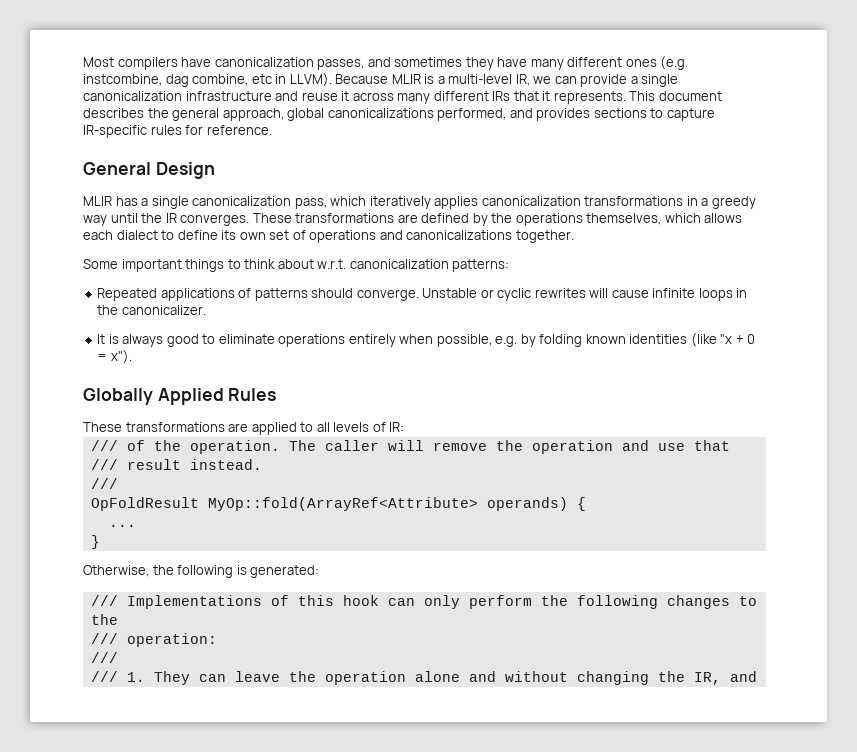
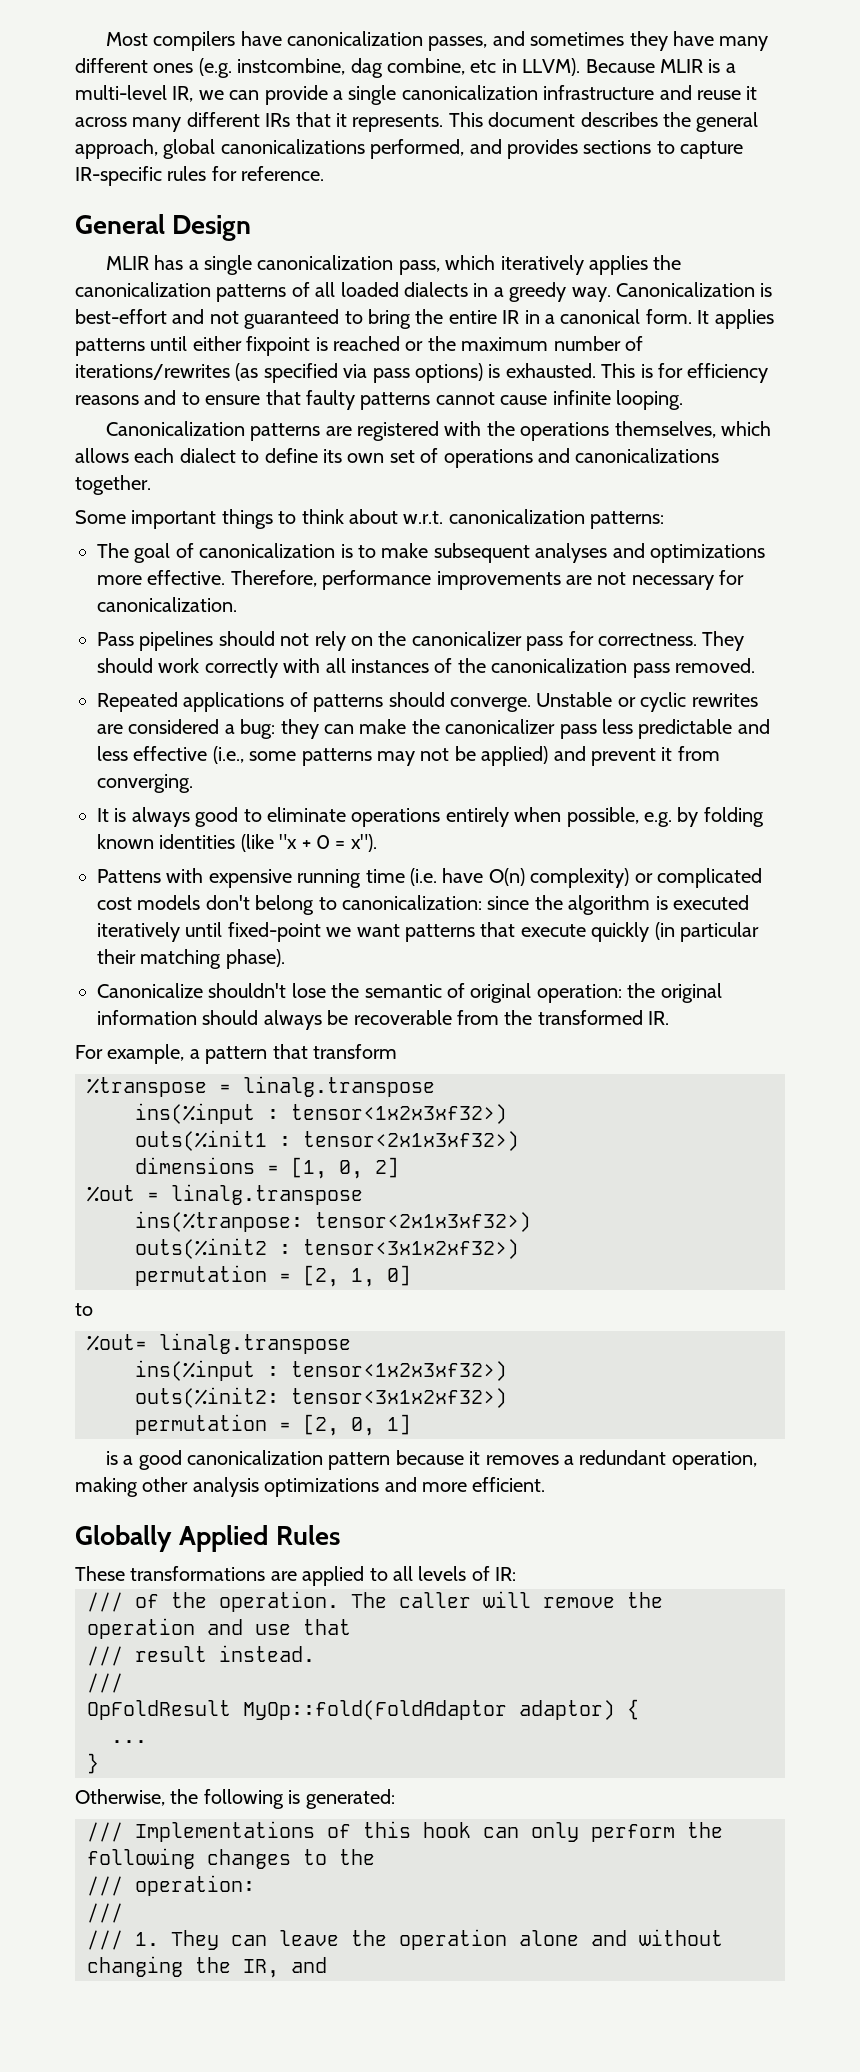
- MLIR has a single canonicalization pass, which iteratively applies canonicalization transformations in a greedy way until the IR converges. These transformations are defined by the operations themselves, which allows each dialect to define its own set of operations and canonicalizations together.
+ MLIR has a single canonicalization pass, which iteratively applies the canonicalization patterns of all loaded dialects in a greedy way. Canonicalization is best-effort and not guaranteed to bring the entire IR in a canonical form. It applies patterns until either fixpoint is reached or the maximum number of iterations/rewrites (as specified via pass options) is exhausted. This is for efficiency reasons and to ensure that faulty patterns cannot cause infinite looping.
+ Canonicalization patterns are registered with the operations themselves, which allows each dialect to define its own set of operations and canonicalizations together.
+ The goal of canonicalization is to make subsequent analyses and optimizations more effective. Therefore, performance improvements are not necessary for canonicalization.
+ Pass pipelines should not rely on the canonicalizer pass for correctness. They should work correctly with all instances of the canonicalization pass removed.
- Unstable or cyclic rewrites will cause infinite loops in the canonicalizer.
+ Unstable or cyclic rewrites are considered a bug: they can make the canonicalizer pass less predictable and less effective (i.e., some patterns may not be applied) and prevent it from converging.
+ Pattens with expensive running time (i.e. have O(n) complexity) or complicated cost models don't belong to canonicalization: since the algorithm is executed iteratively until fixed-point we want patterns that execute quickly (in particular their matching phase).
+ Canonicalize shouldn't lose the semantic of original operation: the original information should always be recoverable from the transformed IR.
+ For example, a pattern that transform
+ %transpose = linalg.transpose
+ ins(%input : tensor<1x2x3xf32>)
+ outs(%init1 : tensor<2x1x3xf32>)
+ dimensions = [1, 0, 2]
+ %out = linalg.transpose
+ ins(%tranpose: tensor<2x1x3xf32>)
+ outs(%init2 : tensor<3x1x2xf32>)
+ permutation = [2, 1, 0]
+ to
+ %out= linalg.transpose
+ ins(%input : tensor<1x2x3xf32>)
+ outs(%init2: tensor<3x1x2xf32>)
+ permutation = [2, 0, 1]
+ is a good canonicalization pattern because it removes a redundant operation, making other analysis optimizations and more efficient.
- OpFoldResult MyOp::fold(ArrayRef<Attribute> operands) {
+ OpFoldResult MyOp::fold(FoldAdaptor adaptor) {

